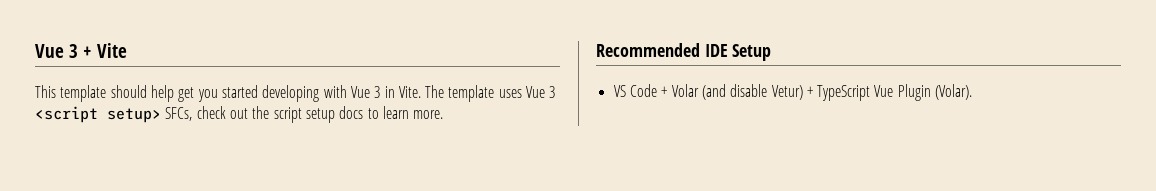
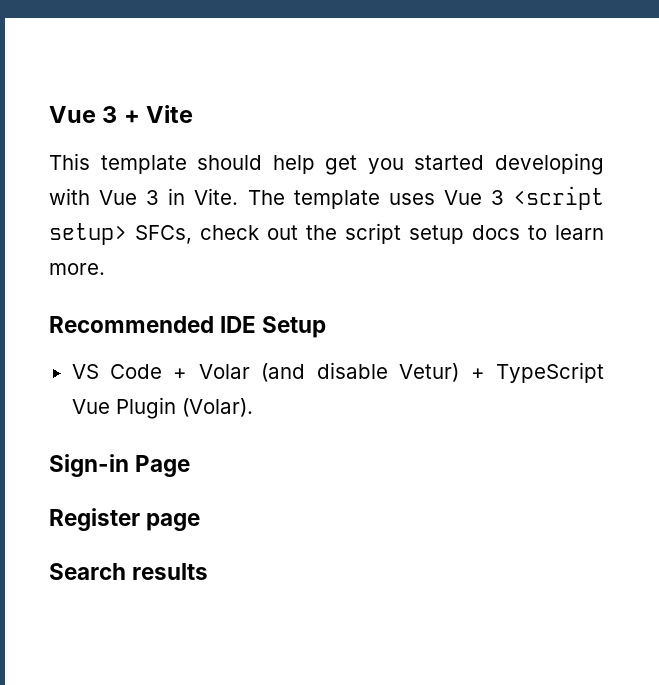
+ Sign-in Page
+ Register page
+ Search results

